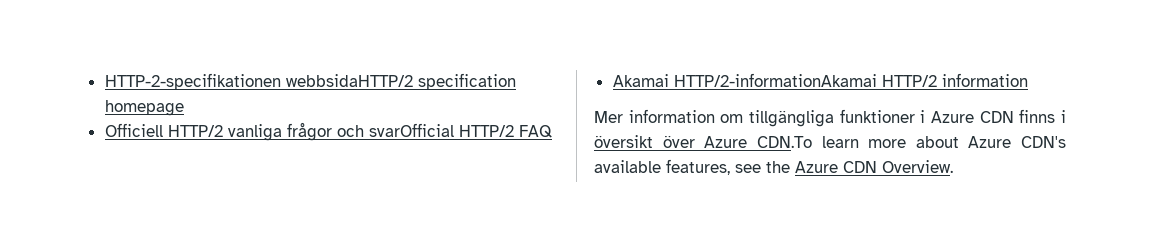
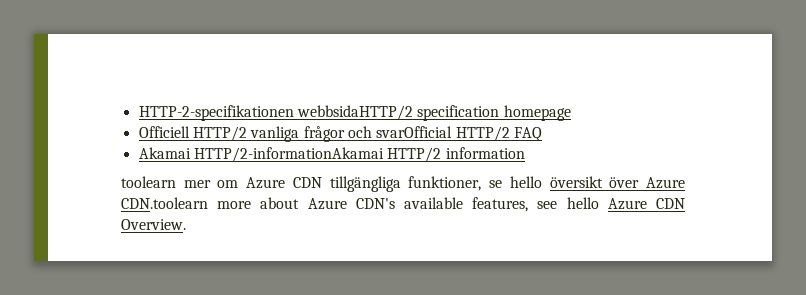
- Mer information om tillgängliga funktioner i Azure CDN finns i översikt över Azure CDN.To learn more about Azure CDN's available features, see the Azure CDN Overview.
+ toolearn mer om Azure CDN tillgängliga funktioner, se hello översikt över Azure CDN.toolearn more about Azure CDN's available features, see hello Azure CDN Overview.

